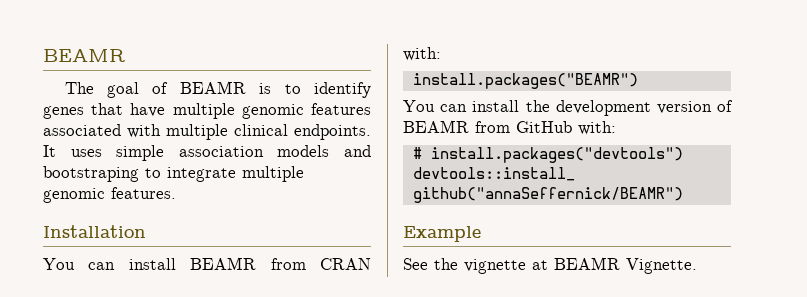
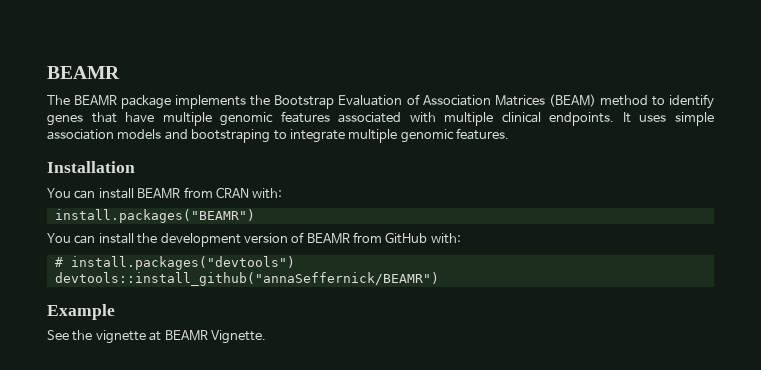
- The goal of BEAMR is to identify genes that have multiple genomic features associated with multiple clinical endpoints.
+ The BEAMR package implements the Bootstrap Evaluation of Association Matrices (BEAM) method to identify genes that have multiple genomic features associated with multiple clinical endpoints.

